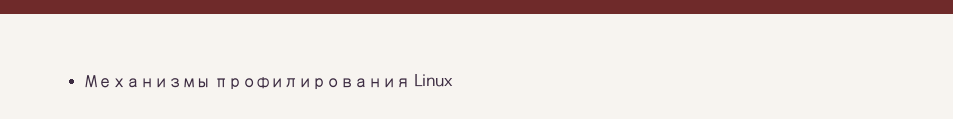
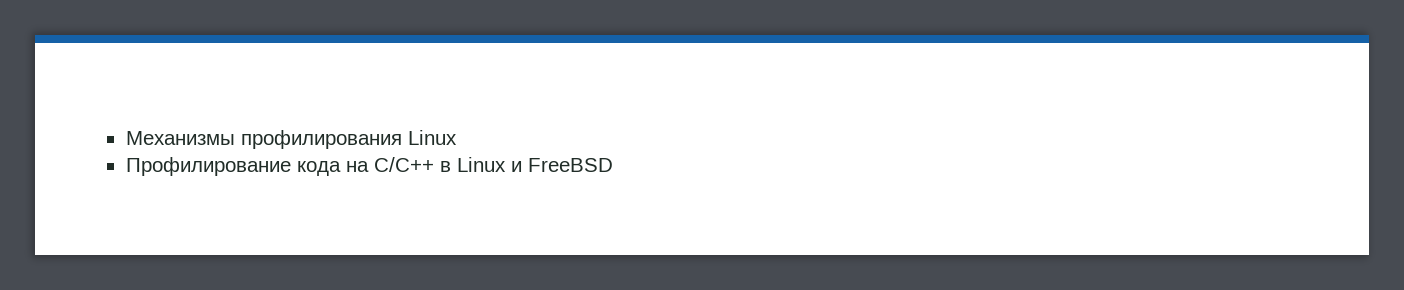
+ Профилирование кода на C/C++ в Linux и FreeBSD

